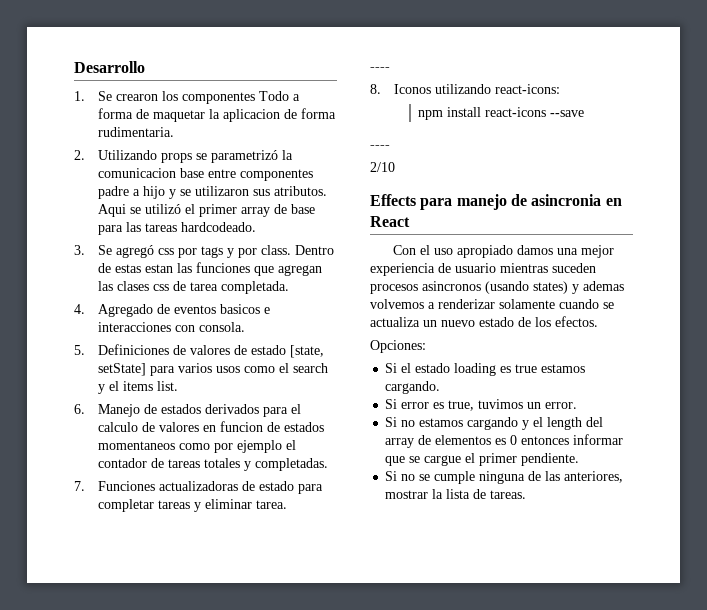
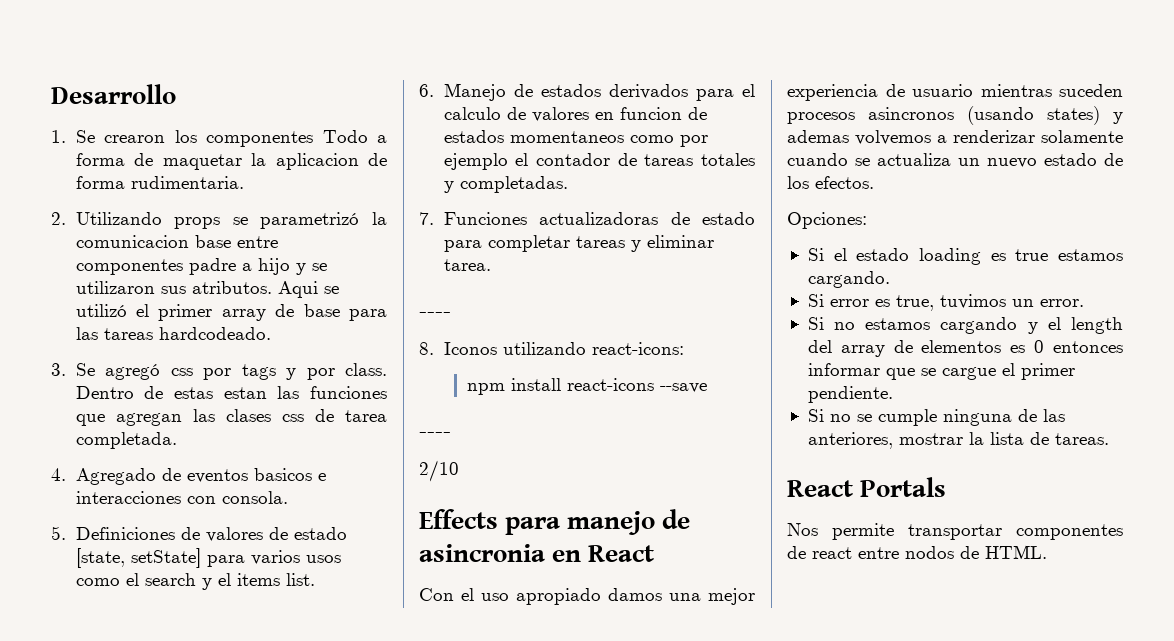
+ React Portals
+ Nos permite transportar componentes de react entre nodos de HTML.

